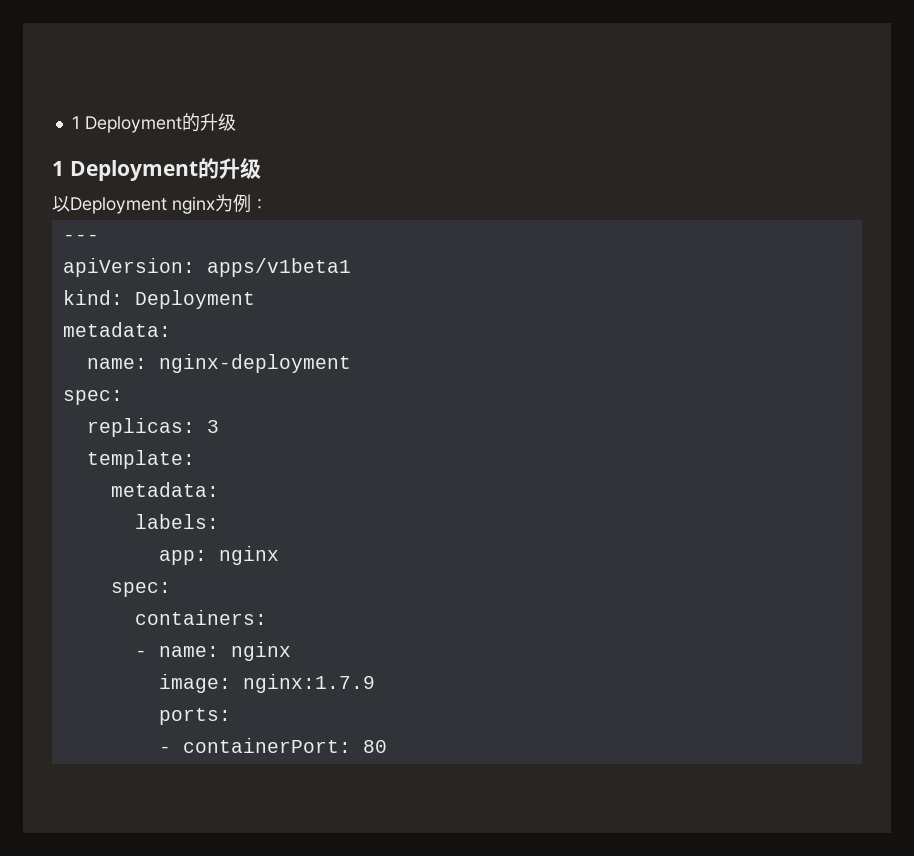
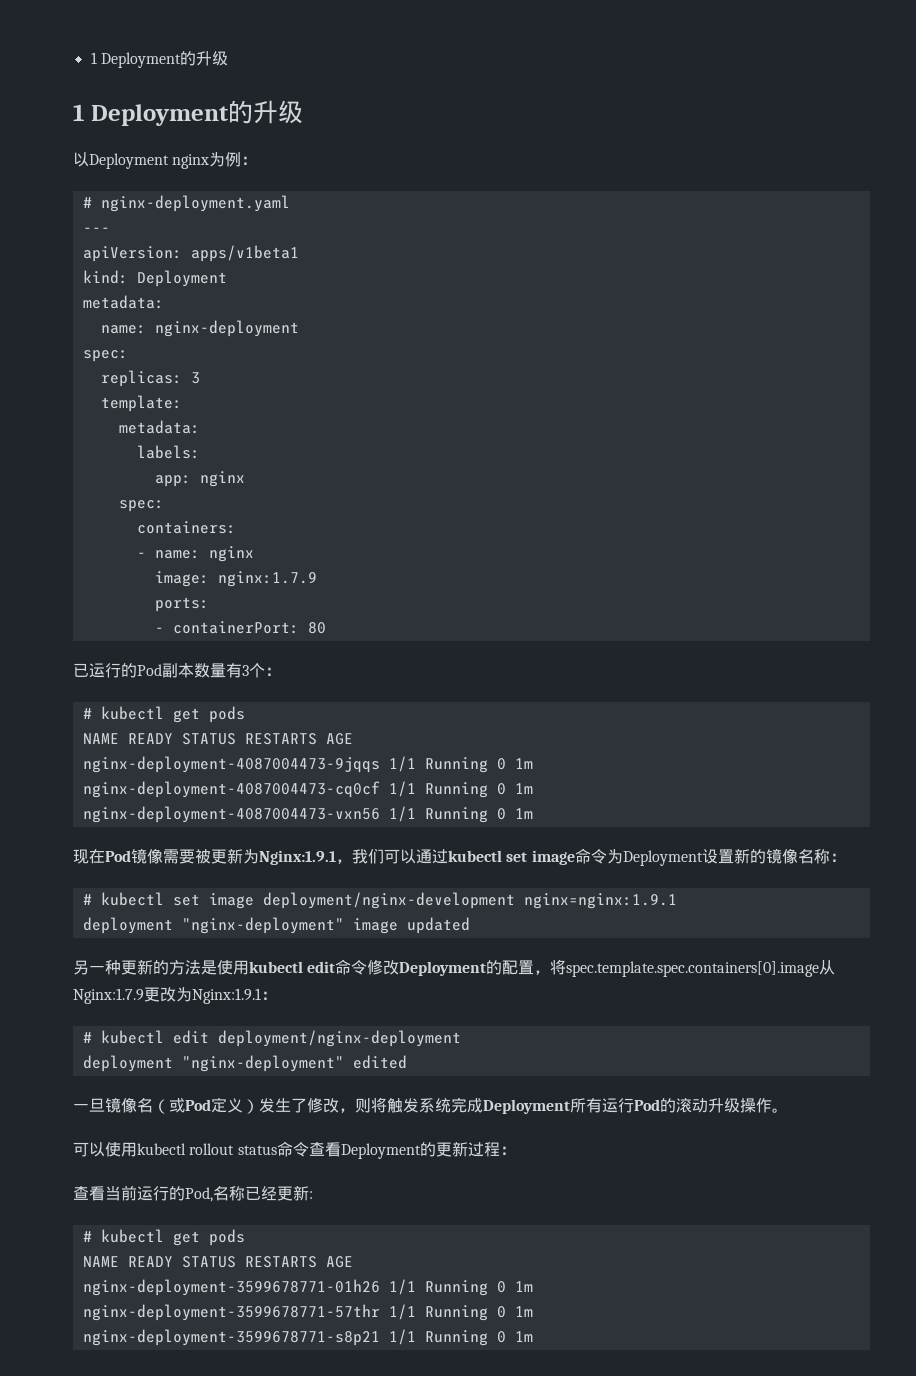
+ # nginx-deployment.yaml
+ 已运行的Pod副本数量有3个：
+ # kubectl get pods
+ NAME READY STATUS RESTARTS AGE
+ nginx-deployment-4087004473-9jqqs 1/1 Running 0 1m
+ nginx-deployment-4087004473-cq0cf 1/1 Running 0 1m
+ nginx-deployment-4087004473-vxn56 1/1 Running 0 1m
+ 现在Pod镜像需要被更新为Nginx:1.9.1，我们可以通过kubectl set image命令为Deployment设置新的镜像名称：
+ # kubectl set image deployment/nginx-development nginx=nginx:1.9.1
+ deployment "nginx-deployment" image updated
+ 另一种更新的方法是使用kubectl edit命令修改Deployment的配置，将spec.template.spec.containers[0].image从Nginx:1.7.9更改为Nginx:1.9.1：
+ # kubectl edit deployment/nginx-deployment
+ deployment "nginx-deployment" edited
+ 一旦镜像名（或Pod定义）发生了修改，则将触发系统完成Deployment所有运行Pod的滚动升级操作。
+ 可以使用kubectl rollout status命令查看Deployment的更新过程：
+ 查看当前运行的Pod,名称已经更新:
+ # kubectl get pods
+ NAME READY STATUS RESTARTS AGE
+ nginx-deployment-3599678771-01h26 1/1 Running 0 1m
+ nginx-deployment-3599678771-57thr 1/1 Running 0 1m
+ nginx-deployment-3599678771-s8p21 1/1 Running 0 1m

